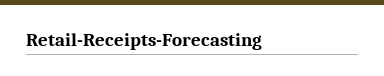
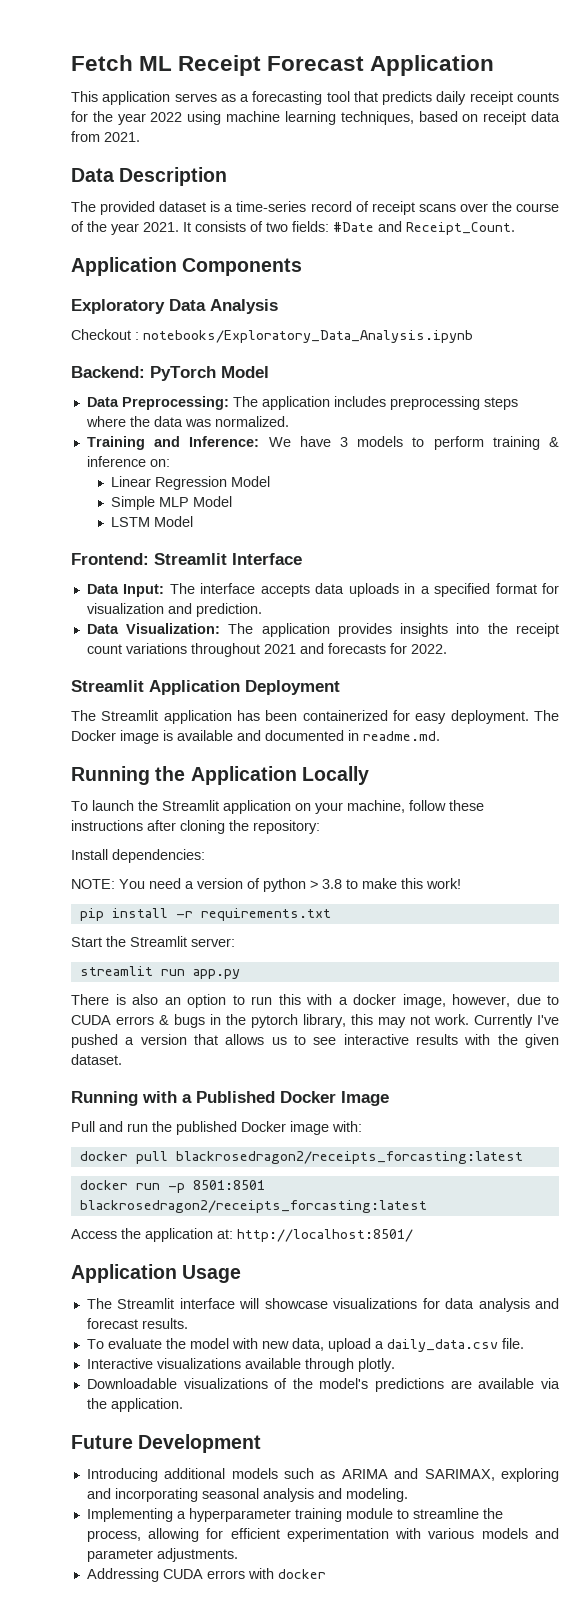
- Retail-Receipts-Forecasting
+ Fetch ML Receipt Forecast Application
+ This application serves as a forecasting tool that predicts daily receipt counts for the year 2022 using machine learning techniques, based on receipt data from 2021.
+ Data Description
+ The provided dataset is a time-series record of receipt scans over the course of the year 2021. It consists of two fields: #Date and Receipt_Count.
+ Application Components
+ Exploratory Data Analysis
+ Checkout : notebooks/Exploratory_Data_Analysis.ipynb
+ Backend: PyTorch Model
+ Data Preprocessing: The application includes preprocessing steps where the data was normalized.
+ Training and Inference: We have 3 models to perform training & inference on:
+ Linear Regression Model
+ Simple MLP Model
+ LSTM Model
+ Frontend: Streamlit Interface
+ Data Input: The interface accepts data uploads in a specified format for visualization and prediction.
+ Data Visualization: The application provides insights into the receipt count variations throughout 2021 and forecasts for 2022.
+ Streamlit Application Deployment
+ The Streamlit application has been containerized for easy deployment. The Docker image is available and documented in readme.md.
+ Running the Application Locally
+ To launch the Streamlit application on your machine, follow these instructions after cloning the repository:
+ Install dependencies:
+ NOTE: You need a version of python > 3.8 to make this work!
+ pip install -r requirements.txt
+ Start the Streamlit server:
+ streamlit run app.py
+ There is also an option to run this with a docker image, however, due to CUDA errors & bugs in the pytorch library, this may not work. Currently I've pushed a version that allows us to see interactive results with the given dataset.
+ Running with a Published Docker Image
+ Pull and run the published Docker image with:
+ docker pull blackrosedragon2/receipts_forcasting:latest
+ docker run -p 8501:8501 blackrosedragon2/receipts_forcasting:latest
+ Access the application at: http://localhost:8501/
+ Application Usage
+ The Streamlit interface will showcase visualizations for data analysis and forecast results.
+ To evaluate the model with new data, upload a daily_data.csv file.
+ Interactive visualizations available through plotly.
+ Downloadable visualizations of the model's predictions are available via the application.
+ Future Development
+ Introducing additional models such as ARIMA and SARIMAX, exploring and incorporating seasonal analysis and modeling.
+ Implementing a hyperparameter training module to streamline the process, allowing for efficient experimentation with various models and parameter adjustments.
+ Addressing CUDA errors with docker

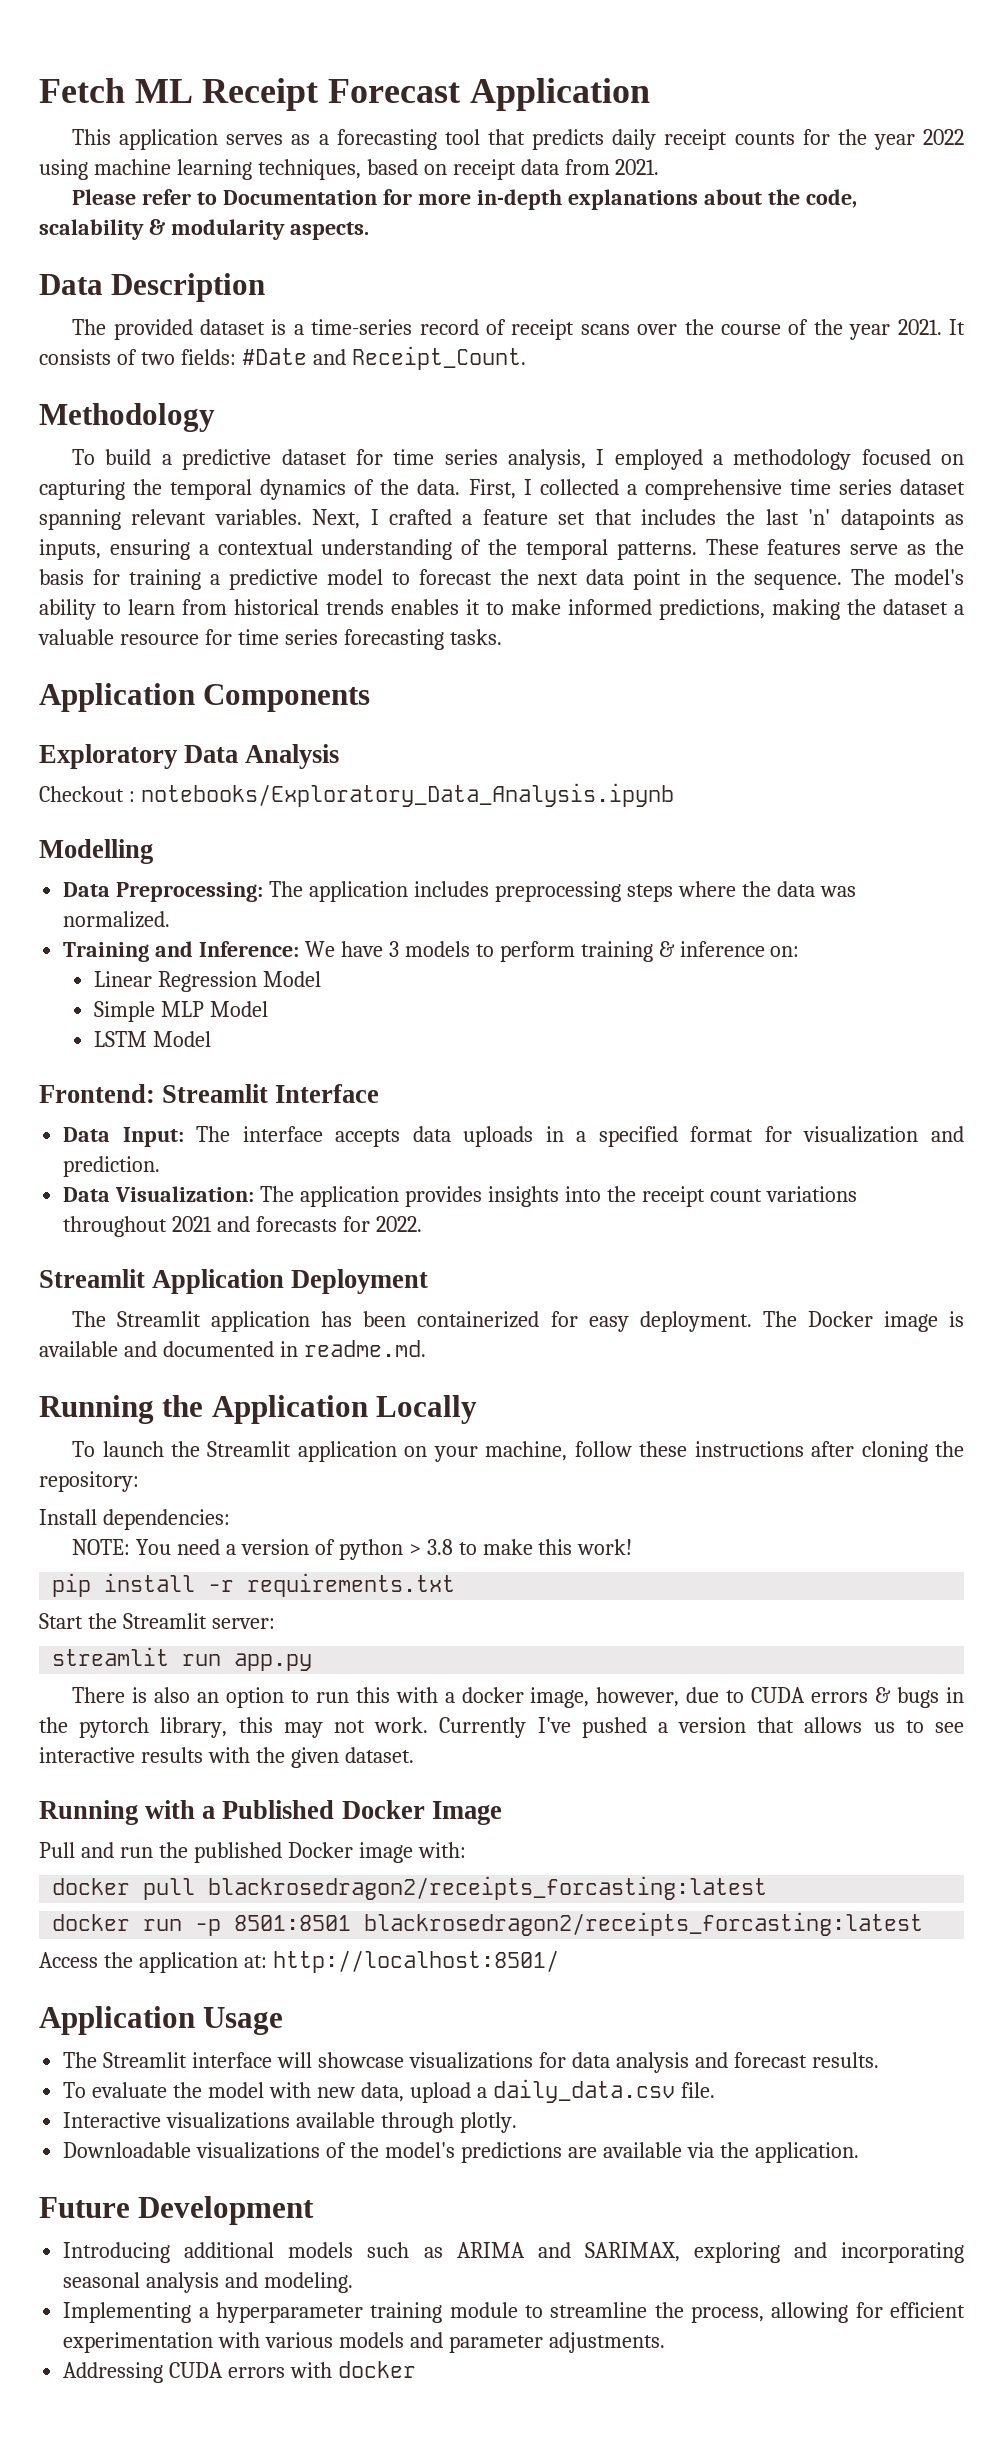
+ Please refer to Documentation for more in-depth explanations about the code, scalability & modularity aspects.
+ Methodology
+ To build a predictive dataset for time series analysis, I employed a methodology focused on capturing the temporal dynamics of the data. First, I collected a comprehensive time series dataset spanning relevant variables. Next, I crafted a feature set that includes the last 'n' datapoints as inputs, ensuring a contextual understanding of the temporal patterns. These features serve as the basis for training a predictive model to forecast the next data point in the sequence. The model's ability to learn from historical trends enables it to make informed predictions, making the dataset a valuable resource for time series forecasting tasks.
- Backend: PyTorch Model
+ Modelling

